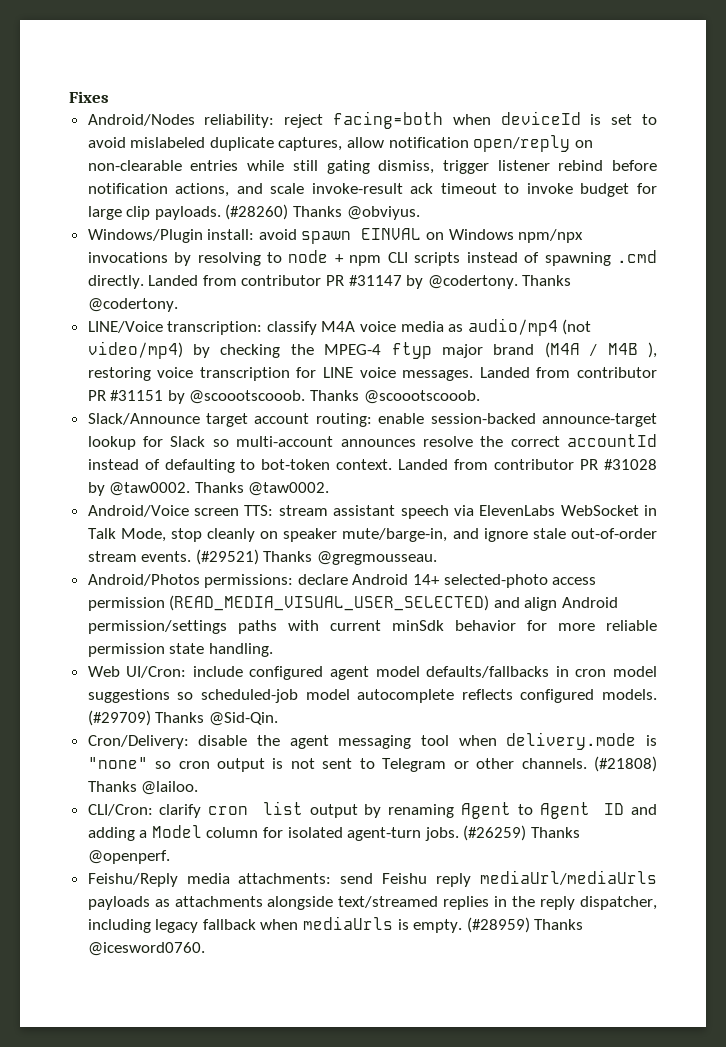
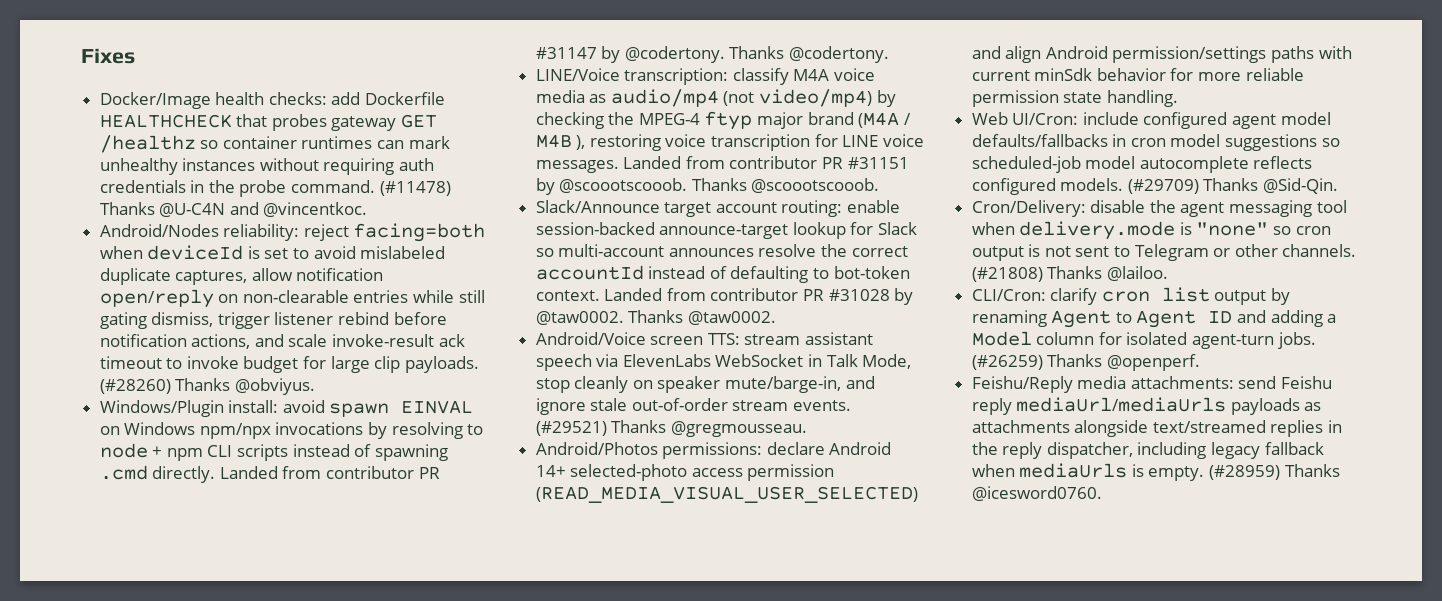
+ Docker/Image health checks: add Dockerfile HEALTHCHECK that probes gateway GET /healthz so container runtimes can mark unhealthy instances without requiring auth credentials in the probe command. (#11478) Thanks @U-C4N and @vincentkoc.

